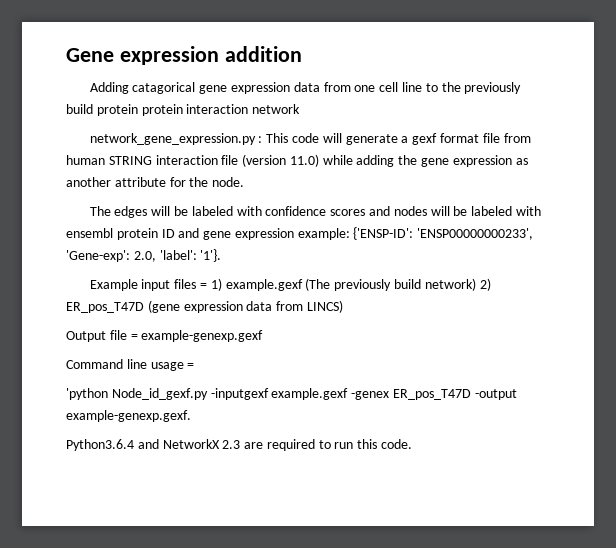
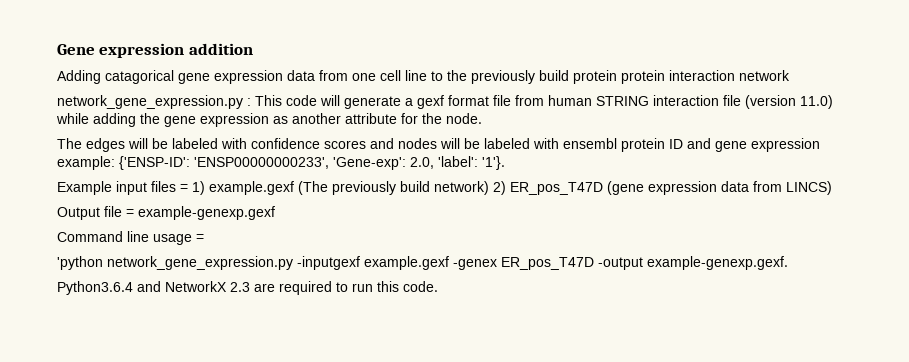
- 'python Node_id_gexf.py -inputgexf example.gexf -genex ER_pos_T47D -output example-genexp.gexf.
+ 'python network_gene_expression.py -inputgexf example.gexf -genex ER_pos_T47D -output example-genexp.gexf.

